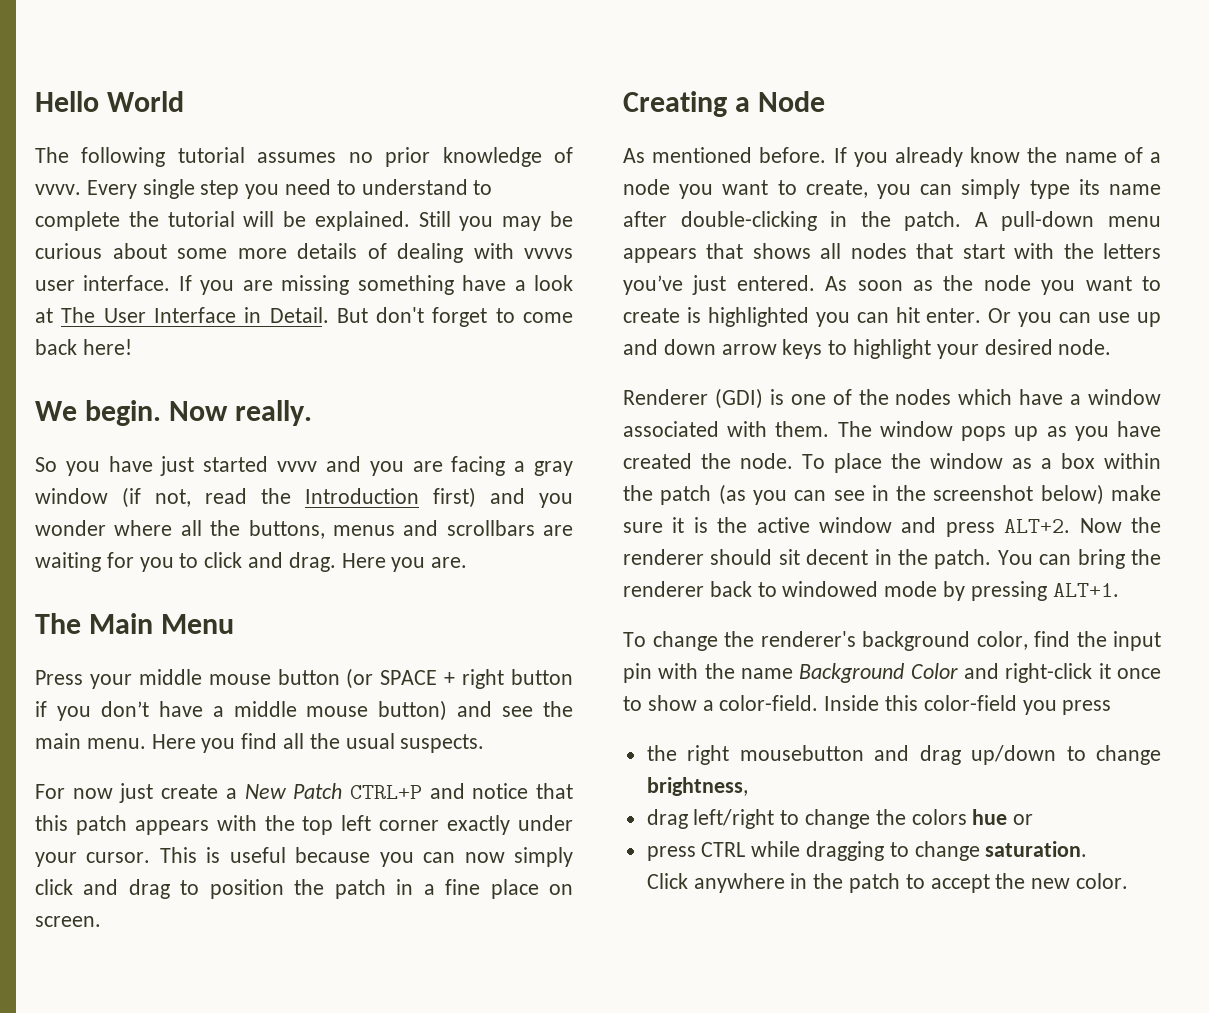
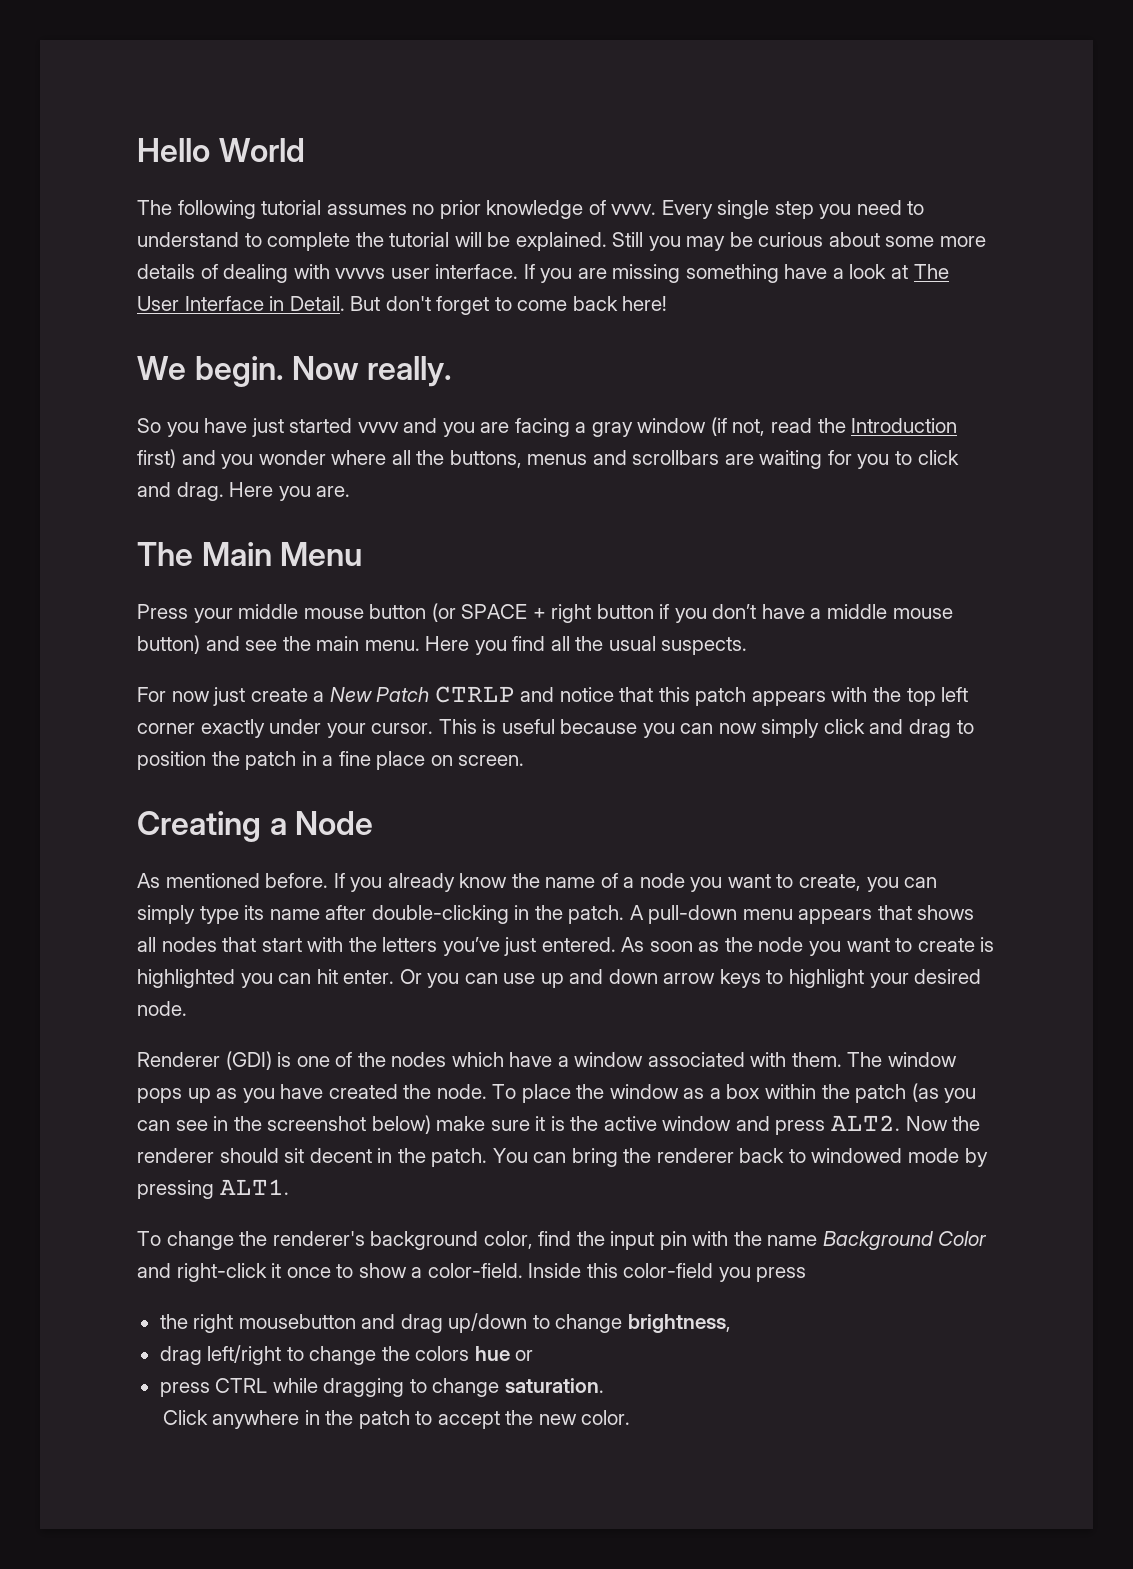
- For now just create a New Patch CTRL+P and notice that this patch appears with the top left corner exactly under your cursor.
+ For now just create a New Patch CTRLP and notice that this patch appears with the top left corner exactly under your cursor.
- To place the window as a box within the patch (as you can see in the screenshot below) make sure it is the active window and press ALT+2.
+ To place the window as a box within the patch (as you can see in the screenshot below) make sure it is the active window and press ALT2.
- You can bring the renderer back to windowed mode by pressing ALT+1.
+ You can bring the renderer back to windowed mode by pressing ALT1.

